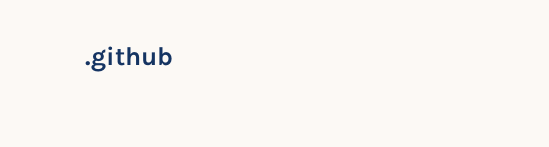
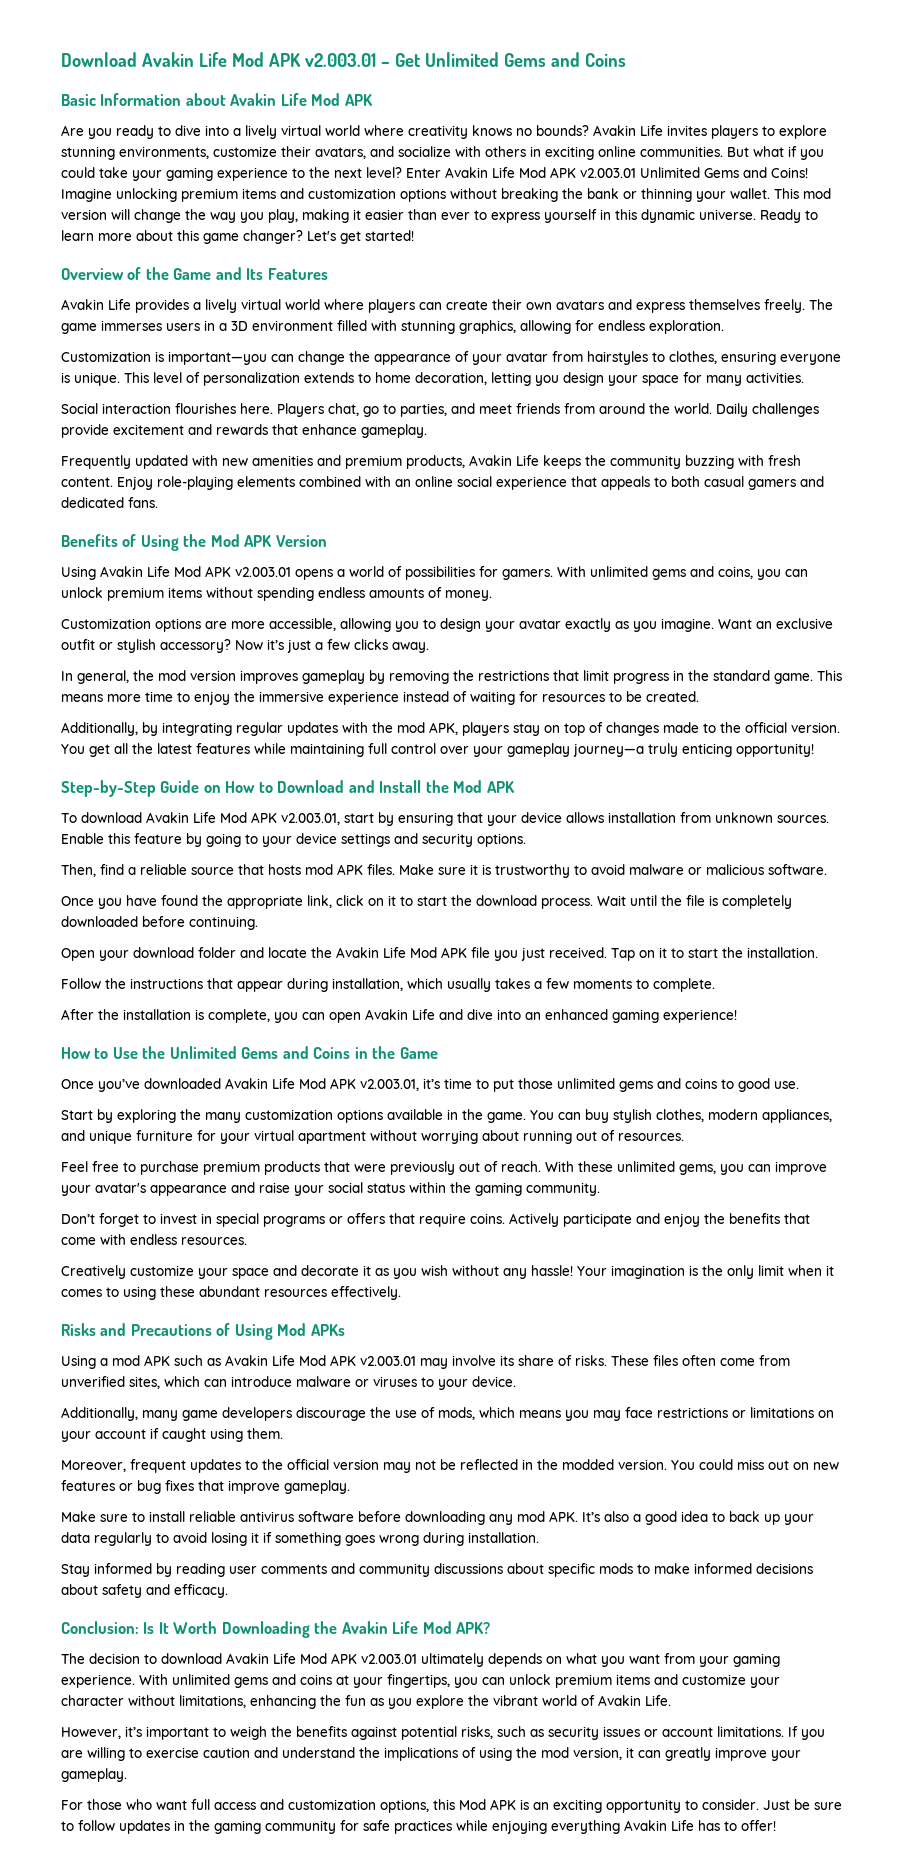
- .github
+ Download Avakin Life Mod APK v2.003.01 – Get Unlimited Gems and Coins
+ Basic Information about Avakin Life Mod APK
+ Are you ready to dive into a lively virtual world where creativity knows no bounds? Avakin Life invites players to explore stunning environments, customize their avatars, and socialize with others in exciting online communities. But what if you could take your gaming experience to the next level? Enter Avakin Life Mod APK v2.003.01 Unlimited Gems and Coins! Imagine unlocking premium items and customization options without breaking the bank or thinning your wallet. This mod version will change the way you play, making it easier than ever to express yourself in this dynamic universe. Ready to learn more about this game changer? Let's get started!
+ Overview of the Game and Its Features
+ Avakin Life provides a lively virtual world where players can create their own avatars and express themselves freely. The game immerses users in a 3D environment filled with stunning graphics, allowing for endless exploration.
+ Customization is important—you can change the appearance of your avatar from hairstyles to clothes, ensuring everyone is unique. This level of personalization extends to home decoration, letting you design your space for many activities.
+ Social interaction flourishes here. Players chat, go to parties, and meet friends from around the world. Daily challenges provide excitement and rewards that enhance gameplay.
+ Frequently updated with new amenities and premium products, Avakin Life keeps the community buzzing with fresh content. Enjoy role-playing elements combined with an online social experience that appeals to both casual gamers and dedicated fans.
+ Benefits of Using the Mod APK Version
+ Using Avakin Life Mod APK v2.003.01 opens a world of possibilities for gamers. With unlimited gems and coins, you can unlock premium items without spending endless amounts of money.
+ Customization options are more accessible, allowing you to design your avatar exactly as you imagine. Want an exclusive outfit or stylish accessory? Now it’s just a few clicks away.
+ In general, the mod version improves gameplay by removing the restrictions that limit progress in the standard game. This means more time to enjoy the immersive experience instead of waiting for resources to be created.
+ Additionally, by integrating regular updates with the mod APK, players stay on top of changes made to the official version. You get all the latest features while maintaining full control over your gameplay journey—a truly enticing opportunity!
+ Step-by-Step Guide on How to Download and Install the Mod APK
+ To download Avakin Life Mod APK v2.003.01, start by ensuring that your device allows installation from unknown sources. Enable this feature by going to your device settings and security options.
+ Then, find a reliable source that hosts mod APK files. Make sure it is trustworthy to avoid malware or malicious software.
+ Once you have found the appropriate link, click on it to start the download process. Wait until the file is completely downloaded before continuing.
+ Open your download folder and locate the Avakin Life Mod APK file you just received. Tap on it to start the installation.
+ Follow the instructions that appear during installation, which usually takes a few moments to complete.
+ After the installation is complete, you can open Avakin Life and dive into an enhanced gaming experience!
+ How to Use the Unlimited Gems and Coins in the Game
+ Once you’ve downloaded Avakin Life Mod APK v2.003.01, it’s time to put those unlimited gems and coins to good use.
+ Start by exploring the many customization options available in the game. You can buy stylish clothes, modern appliances, and unique furniture for your virtual apartment without worrying about running out of resources.
+ Feel free to purchase premium products that were previously out of reach. With these unlimited gems, you can improve your avatar's appearance and raise your social status within the gaming community.
+ Don’t forget to invest in special programs or offers that require coins. Actively participate and enjoy the benefits that come with endless resources.
+ Creatively customize your space and decorate it as you wish without any hassle! Your imagination is the only limit when it comes to using these abundant resources effectively.
+ Risks and Precautions of Using Mod APKs
+ Using a mod APK such as Avakin Life Mod APK v2.003.01 may involve its share of risks. These files often come from unverified sites, which can introduce malware or viruses to your device.
+ Additionally, many game developers discourage the use of mods, which means you may face restrictions or limitations on your account if caught using them.
+ Moreover, frequent updates to the official version may not be reflected in the modded version. You could miss out on new features or bug fixes that improve gameplay.
+ Make sure to install reliable antivirus software before downloading any mod APK. It’s also a good idea to back up your data regularly to avoid losing it if something goes wrong during installation.
+ Stay informed by reading user comments and community discussions about specific mods to make informed decisions about safety and efficacy.
+ Conclusion: Is It Worth Downloading the Avakin Life Mod APK?
+ The decision to download Avakin Life Mod APK v2.003.01 ultimately depends on what you want from your gaming experience. With unlimited gems and coins at your fingertips, you can unlock premium items and customize your character without limitations, enhancing the fun as you explore the vibrant world of Avakin Life.
+ However, it’s important to weigh the benefits against potential risks, such as security issues or account limitations. If you are willing to exercise caution and understand the implications of using the mod version, it can greatly improve your gameplay.
+ For those who want full access and customization options, this Mod APK is an exciting opportunity to consider. Just be sure to follow updates in the gaming community for safe practices while enjoying everything Avakin Life has to offer!

